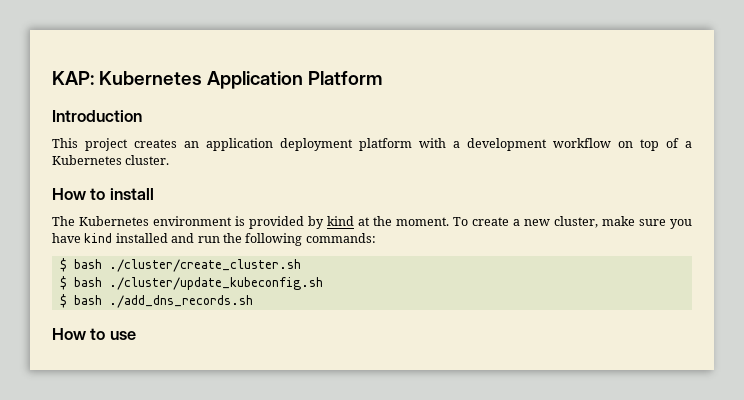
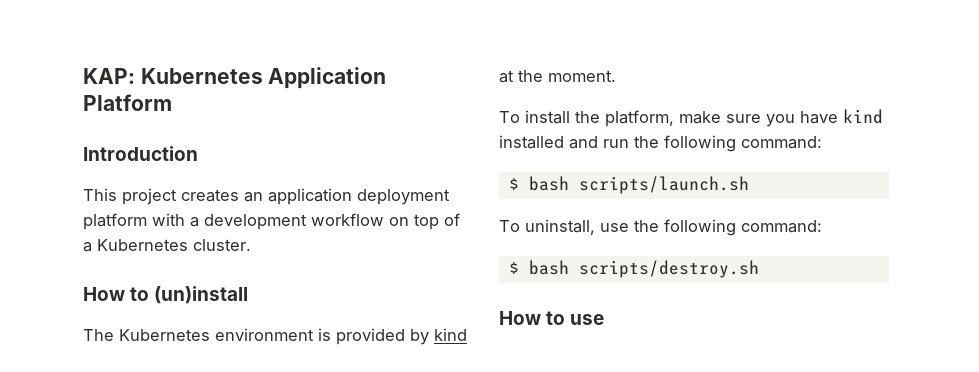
- How to install
+ How to (un)install
- The Kubernetes environment is provided by kind at the moment. To create a new cluster, make sure you have kind installed and run the following commands:
- $ bash ./cluster/create_cluster.sh
- $ bash ./cluster/update_kubeconfig.sh
- $ bash ./add_dns_records.sh
+ The Kubernetes environment is provided by kind at the moment.
+ To install the platform, make sure you have kind installed and run the following command:
+ $ bash scripts/launch.sh
+ To uninstall, use the following command:
+ $ bash scripts/destroy.sh

